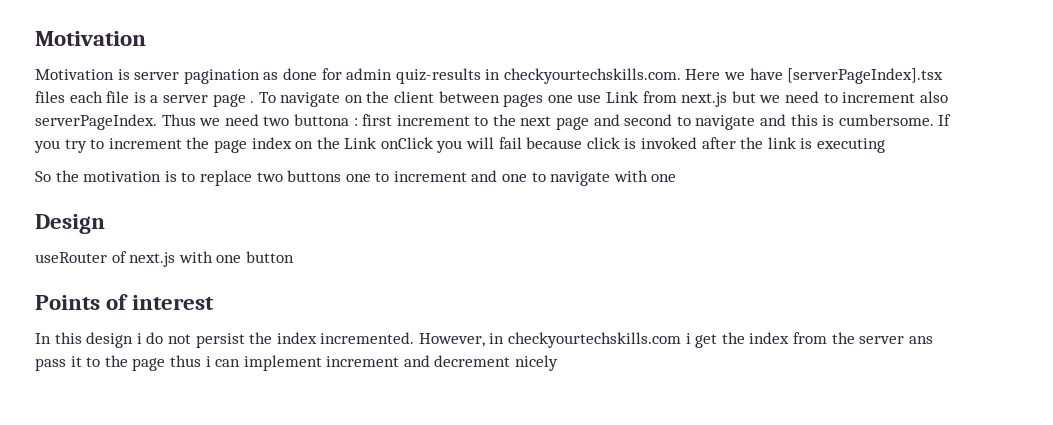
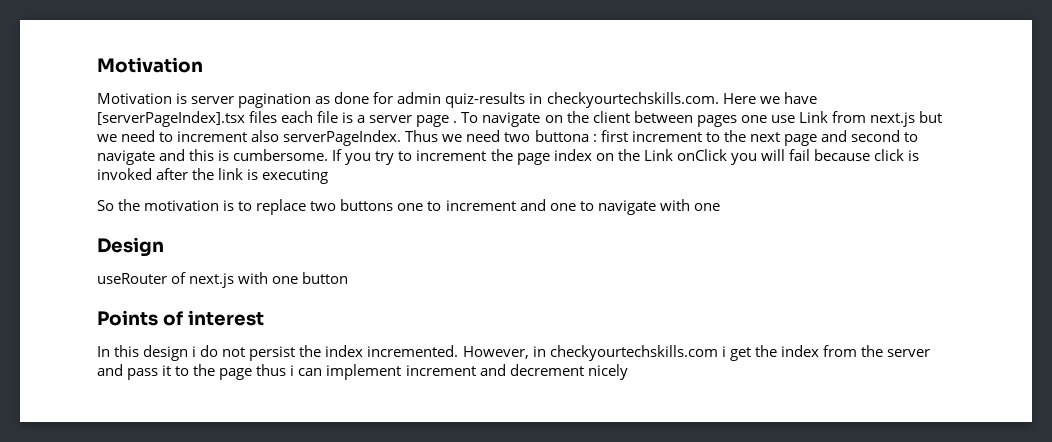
- However, in checkyourtechskills.com i get the index from the server ans pass it to the page thus i can implement increment and decrement nicely
+ However, in checkyourtechskills.com i get the index from the server and pass it to the page thus i can implement increment and decrement nicely

